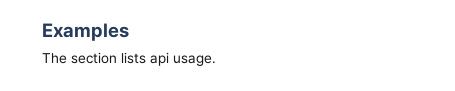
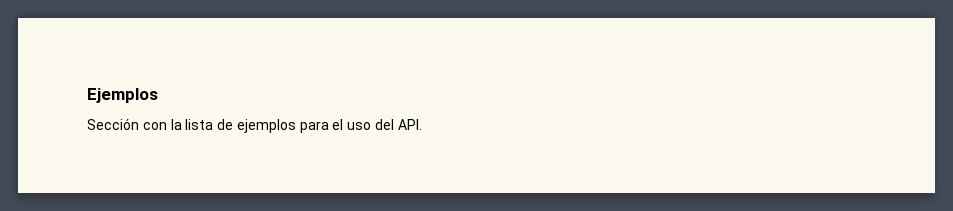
- Examples
- The section lists api usage.
+ Ejemplos
+ Sección con la lista de ejemplos para el uso del API.

